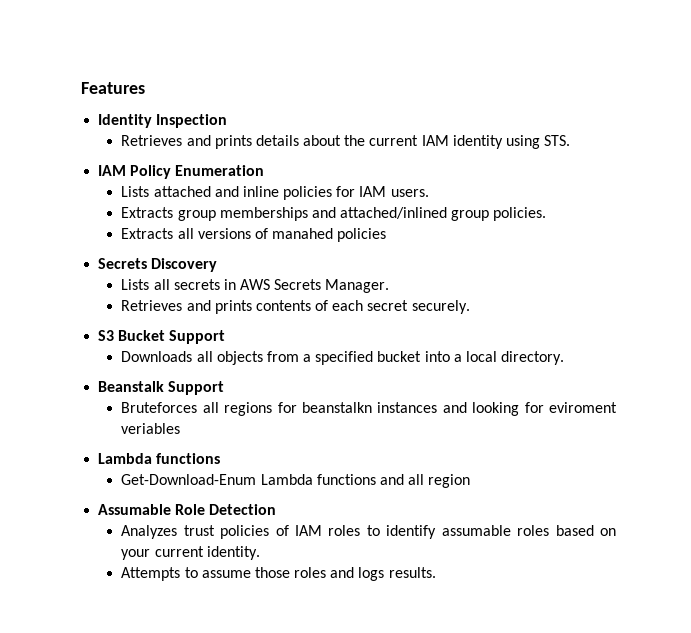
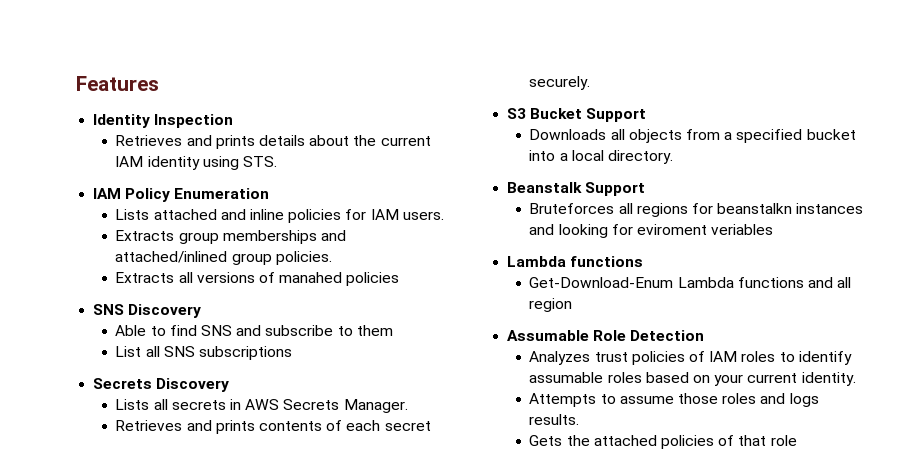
+ SNS Discovery
+ Able to find SNS and subscribe to them
+ List all SNS subscriptions
+ Gets the attached policies of that role

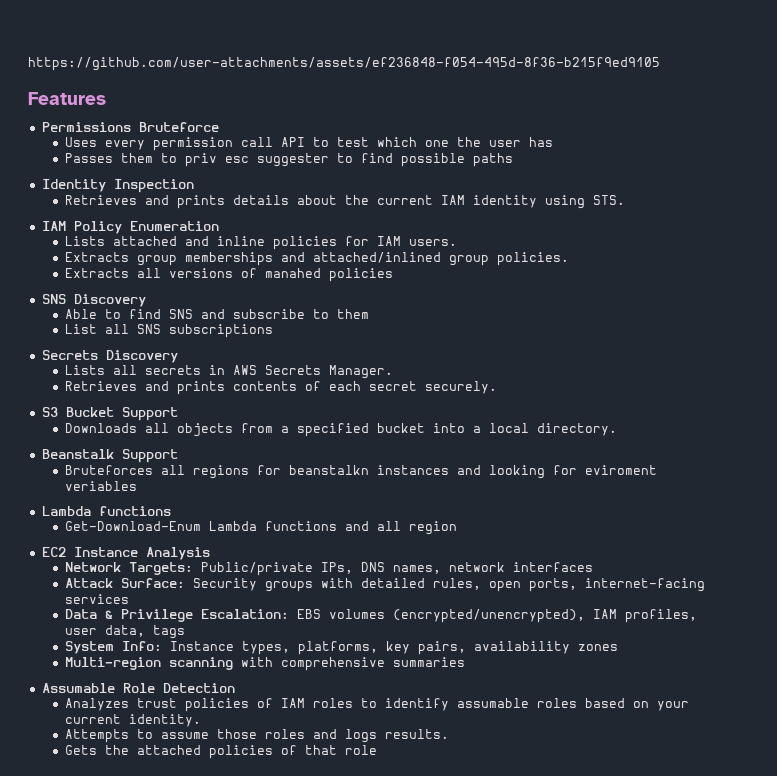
+ https://github.com/user-attachments/assets/ef236848-f054-495d-8f36-b215f9ed9105
+ Permissions Bruteforce
+ Uses every permission call API to test which one the user has
+ Passes them to priv esc suggester to find possible paths
+ EC2 Instance Analysis
+ Network Targets: Public/private IPs, DNS names, network interfaces
+ Attack Surface: Security groups with detailed rules, open ports, internet-facing services
+ Data & Privilege Escalation: EBS volumes (encrypted/unencrypted), IAM profiles, user data, tags
+ System Info: Instance types, platforms, key pairs, availability zones
+ Multi-region scanning with comprehensive summaries

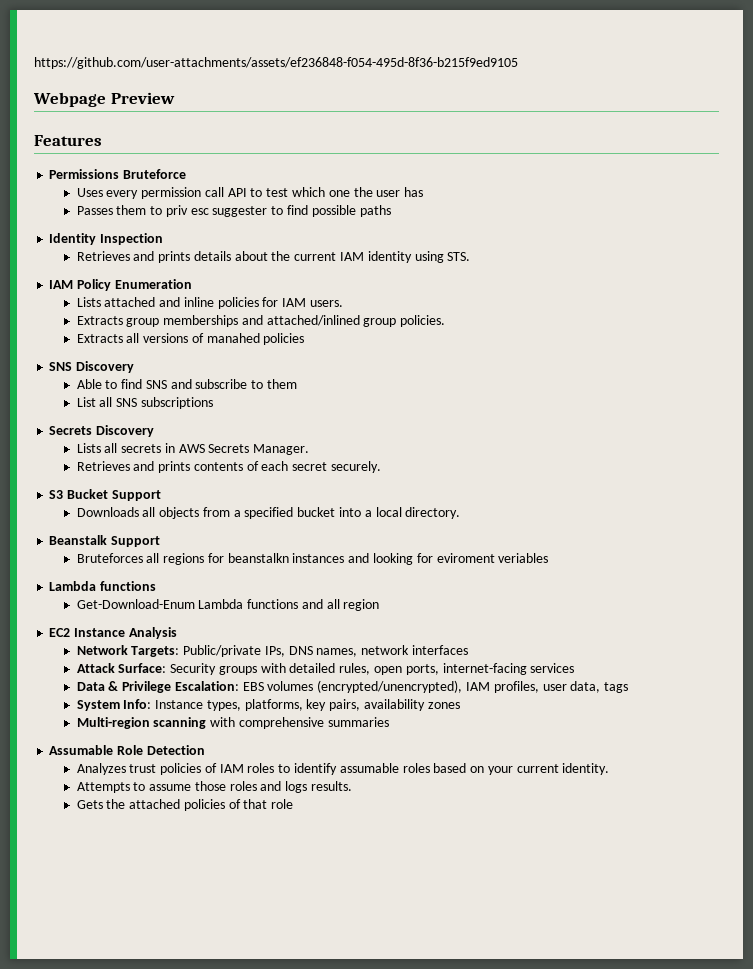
+ Webpage Preview

